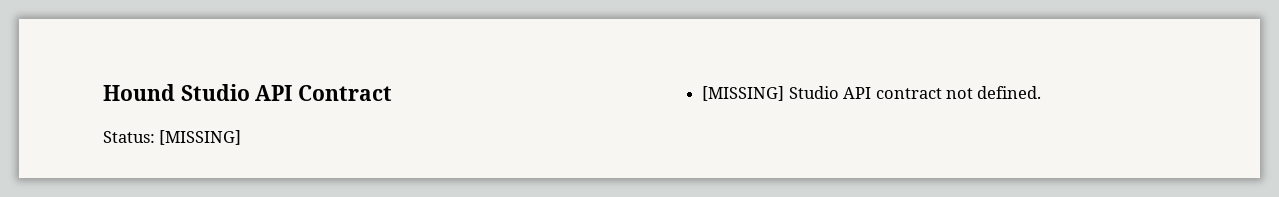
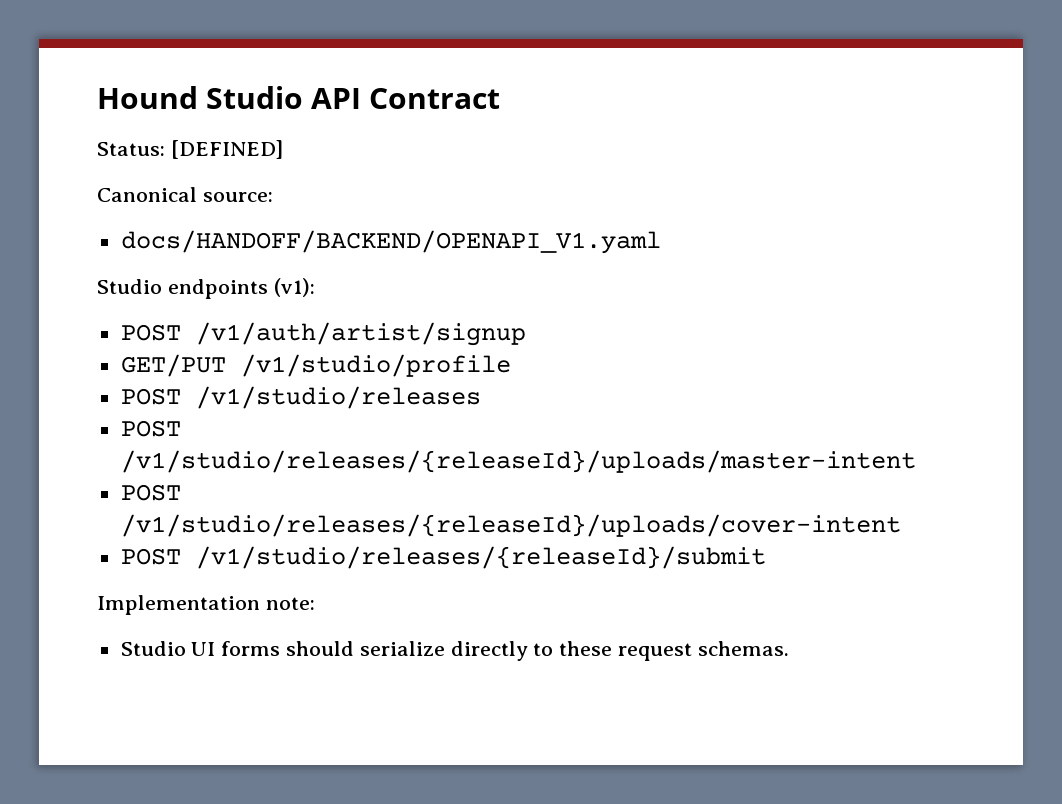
- Status: [MISSING]
- [MISSING] Studio API contract not defined.
+ Status: [DEFINED]
+ Canonical source:
+ docs/HANDOFF/BACKEND/OPENAPI_V1.yaml
+ Studio endpoints (v1):
+ POST /v1/auth/artist/signup
+ GET/PUT /v1/studio/profile
+ POST /v1/studio/releases
+ POST /v1/studio/releases/{releaseId}/uploads/master-intent
+ POST /v1/studio/releases/{releaseId}/uploads/cover-intent
+ POST /v1/studio/releases/{releaseId}/submit
+ Implementation note:
+ Studio UI forms should serialize directly to these request schemas.

